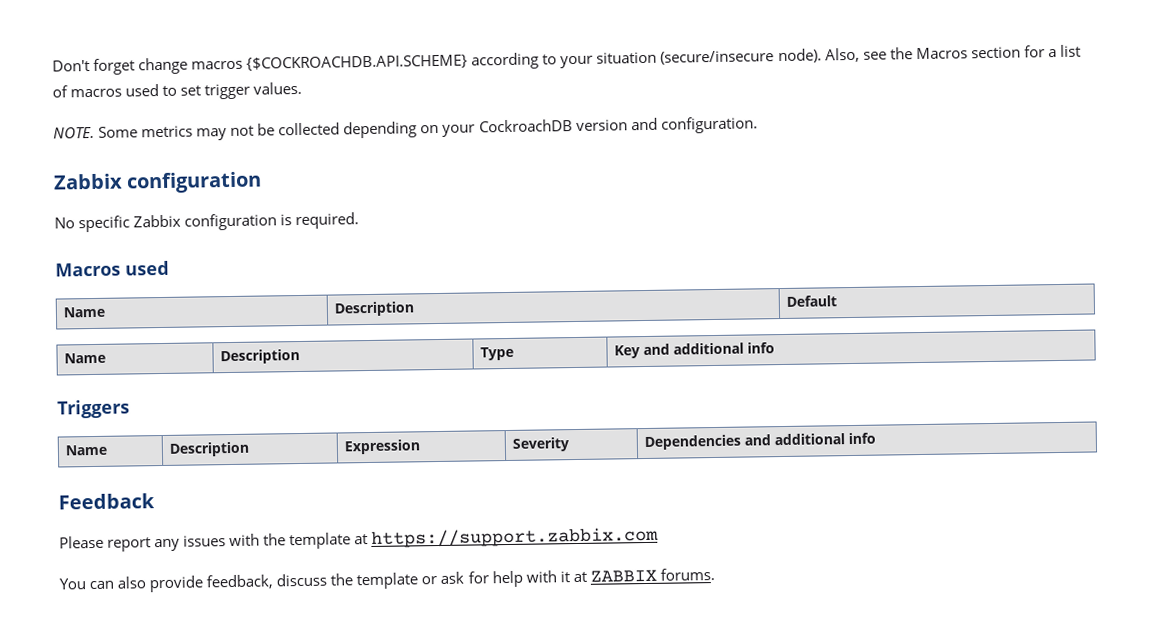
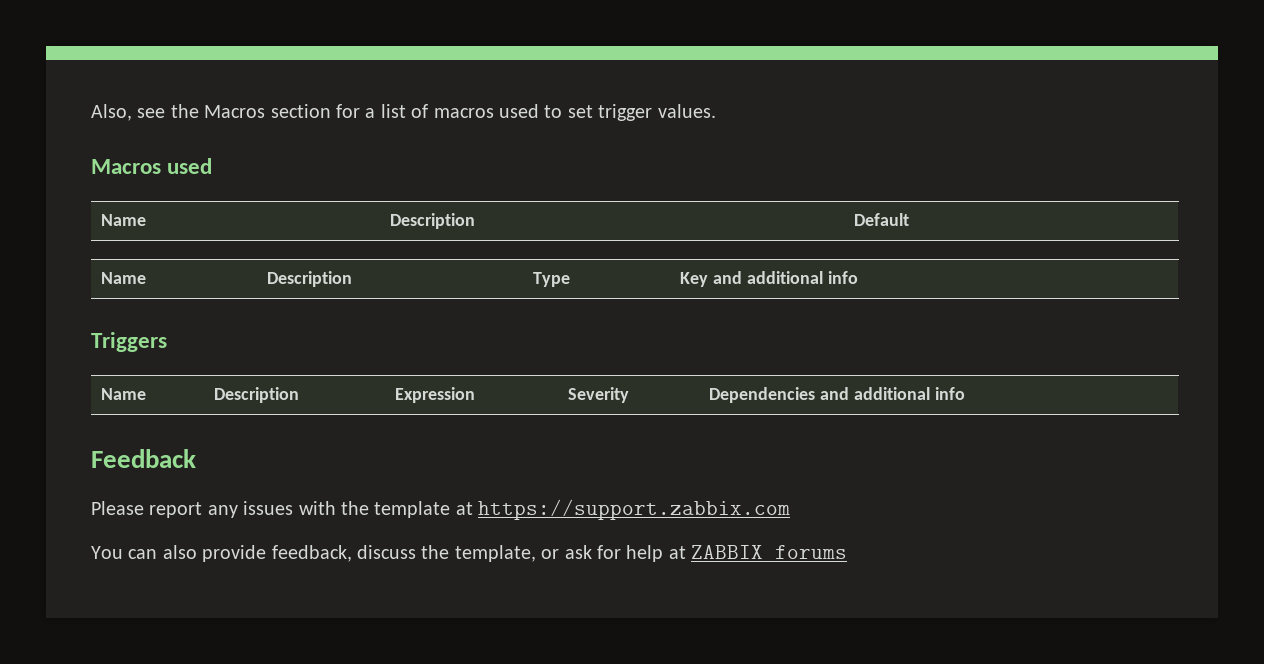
- Don't forget change macros {$COCKROACHDB.API.SCHEME} according to your situation (secure/insecure node).
- NOTE. Some metrics may not be collected depending on your CockroachDB version and configuration.
- Zabbix configuration
- No specific Zabbix configuration is required.
- You can also provide feedback, discuss the template or ask for help with it at ZABBIX forums.
+ You can also provide feedback, discuss the template, or ask for help at ZABBIX forums

